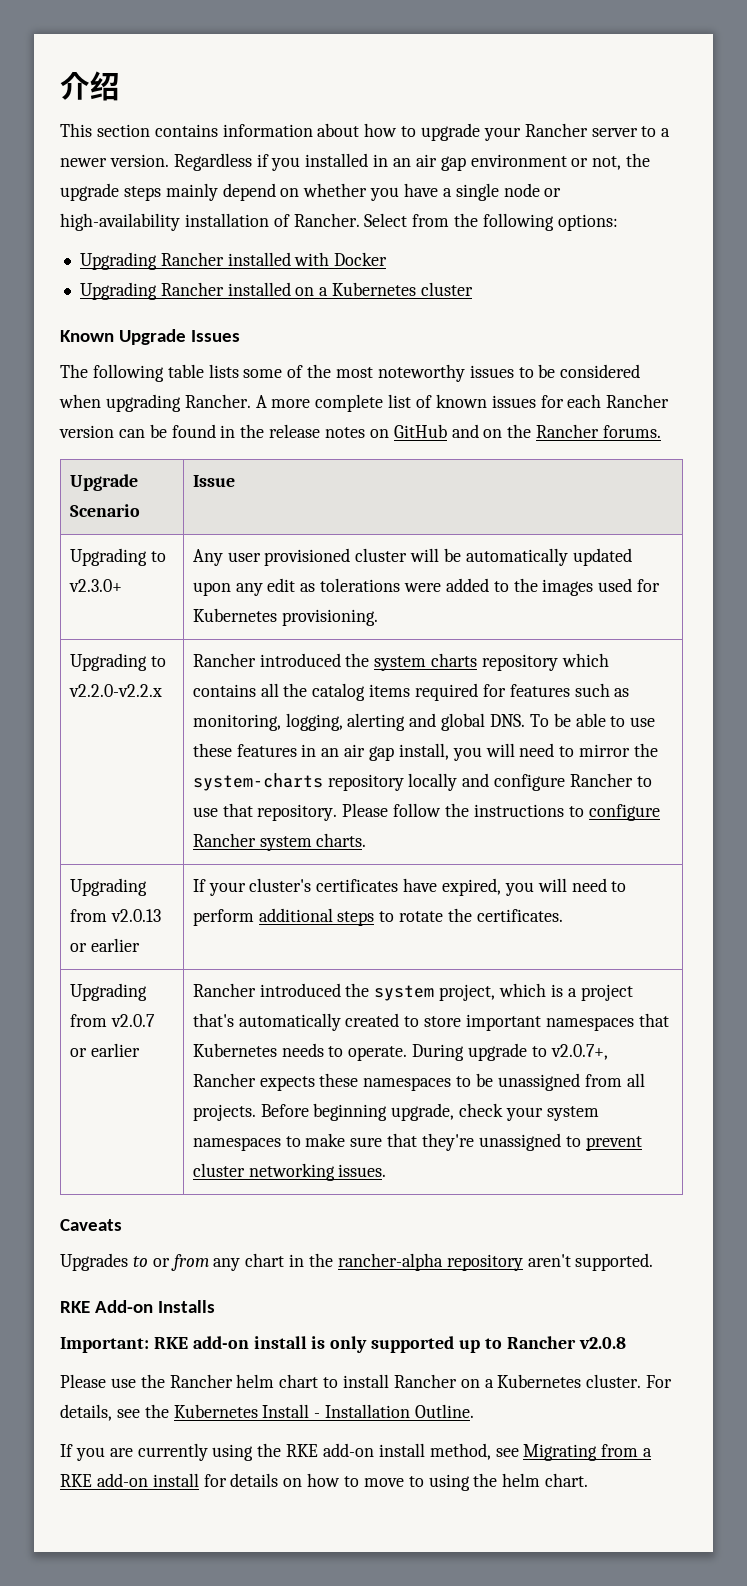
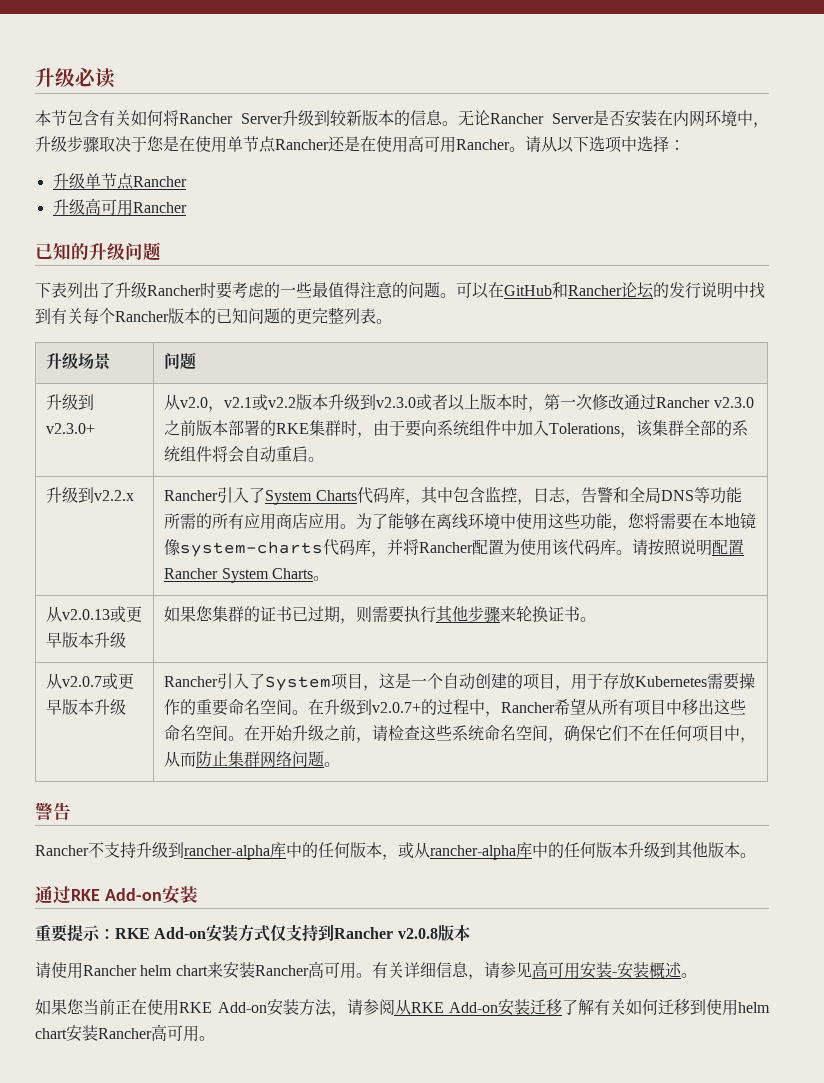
- 介绍
- This section contains information about how to upgrade your Rancher server to a newer version. Regardless if you installed in an air gap environment or not, the upgrade steps mainly depend on whether you have a single node or high-availability installation of Rancher. Select from the following options:
- Upgrading Rancher installed with Docker
- Upgrading Rancher installed on a Kubernetes cluster
- Known Upgrade Issues
- The following table lists some of the most noteworthy issues to be considered when upgrading Rancher. A more complete list of known issues for each Rancher version can be found in the release notes on GitHub and on the Rancher forums.
- Upgrade Scenario | Issue
- Upgrading to v2.3.0+ | Any user provisioned cluster will be automatically updated upon any edit as tolerations were added to the images used for Kubernetes provisioning.
- Upgrading to v2.2.0-v2.2.x | Rancher introduced the system charts repository which contains all the catalog items required for features such as monitoring, logging, alerting and global DNS. To be able to use these features in an air gap install, you will need to mirror the system-charts repository locally and configure Rancher to use that repository. Please follow the instructions to configure Rancher system charts.
- Upgrading from v2.0.13 or earlier | If your cluster's certificates have expired, you will need to perform additional steps to rotate the certificates.
- Upgrading from v2.0.7 or earlier | Rancher introduced the system project, which is a project that's automatically created to store important namespaces that Kubernetes needs to operate. During upgrade to v2.0.7+, Rancher expects these namespaces to be unassigned from all projects. Before beginning upgrade, check your system namespaces to make sure that they're unassigned to prevent cluster networking issues.
- Caveats
- Upgrades to or from any chart in the rancher-alpha repository aren't supported.
- RKE Add-on Installs
- Important: RKE add-on install is only supported up to Rancher v2.0.8
- Please use the Rancher helm chart to install Rancher on a Kubernetes cluster. For details, see the Kubernetes Install - Installation Outline.
- If you are currently using the RKE add-on install method, see Migrating from a RKE add-on install for details on how to move to using the helm chart.
+ 升级必读
+ 本节包含有关如何将Rancher Server升级到较新版本的信息。无论Rancher Server是否安装在内网环境中，升级步骤取决于您是在使用单节点Rancher还是在使用高可用Rancher。请从以下选项中选择：
+ 升级单节点Rancher
+ 升级高可用Rancher
+ 已知的升级问题
+ 下表列出了升级Rancher时要考虑的一些最值得注意的问题。可以在GitHub和Rancher论坛的发行说明中找到有关每个Rancher版本的已知问题的更完整列表。
+ 升级场景 | 问题
+ 升级到v2.3.0+ | 从v2.0，v2.1或v2.2版本升级到v2.3.0或者以上版本时，第一次修改通过Rancher v2.3.0之前版本部署的RKE集群时，由于要向系统组件中加入Tolerations，该集群全部的系统组件将会自动重启。
+ 升级到v2.2.x | Rancher引入了System Charts代码库，其中包含监控，日志，告警和全局DNS等功能所需的所有应用商店应用。为了能够在离线环境中使用这些功能，您将需要在本地镜像system-charts代码库，并将Rancher配置为使用该代码库。请按照说明配置Rancher System Charts。
+ 从v2.0.13或更早版本升级 | 如果您集群的证书已过期，则需要执行其他步骤来轮换证书。
+ 从v2.0.7或更早版本升级 | Rancher引入了System项目，这是一个自动创建的项目，用于存放Kubernetes需要操作的重要命名空间。在升级到v2.0.7+的过程中，Rancher希望从所有项目中移出这些命名空间。在开始升级之前，请检查这些系统命名空间，确保它们不在任何项目中，从而防止集群网络问题。
+ 警告
+ Rancher不支持升级到rancher-alpha库中的任何版本，或从rancher-alpha库中的任何版本升级到其他版本。
+ 通过RKE Add-on安装
+ 重要提示：RKE Add-on安装方式仅支持到Rancher v2.0.8版本
+ 请使用Rancher helm chart来安装Rancher高可用。有关详细信息，请参见高可用安装-安装概述。
+ 如果您当前正在使用RKE Add-on安装方法，请参阅从RKE Add-on安装迁移了解有关如何迁移到使用helm chart安装Rancher高可用。

